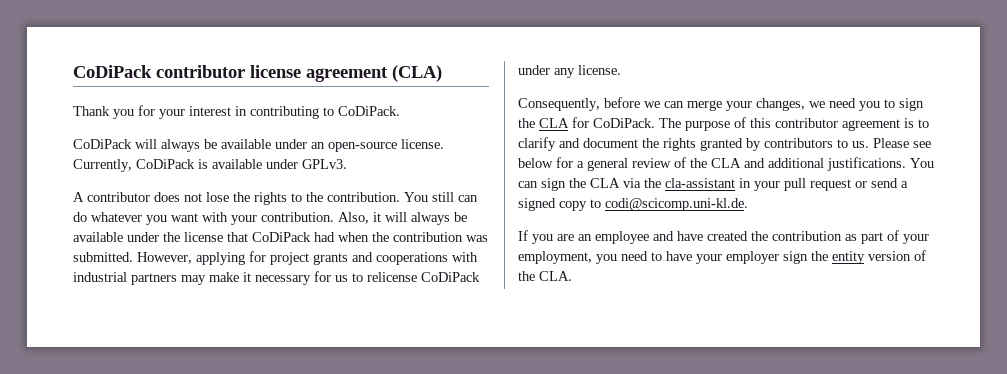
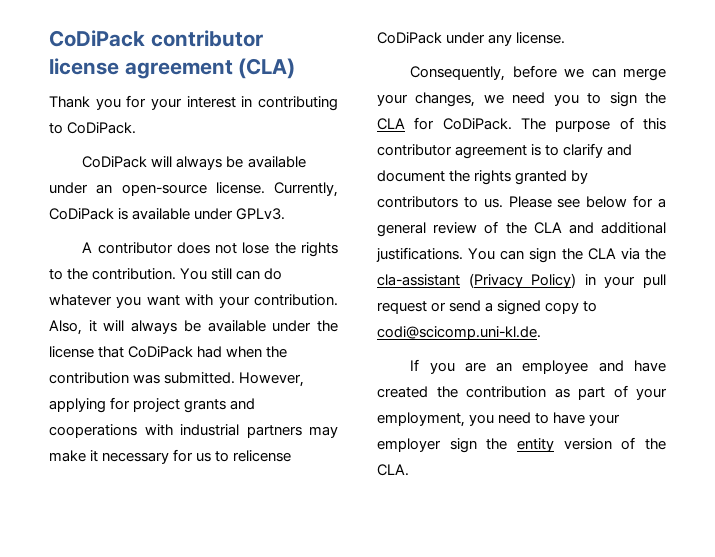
- You can sign the CLA via the cla-assistant in your pull request or send a signed copy to codi@scicomp.uni-kl.de.
+ You can sign the CLA via the cla-assistant (Privacy Policy) in your pull request or send a signed copy to codi@scicomp.uni-kl.de.

